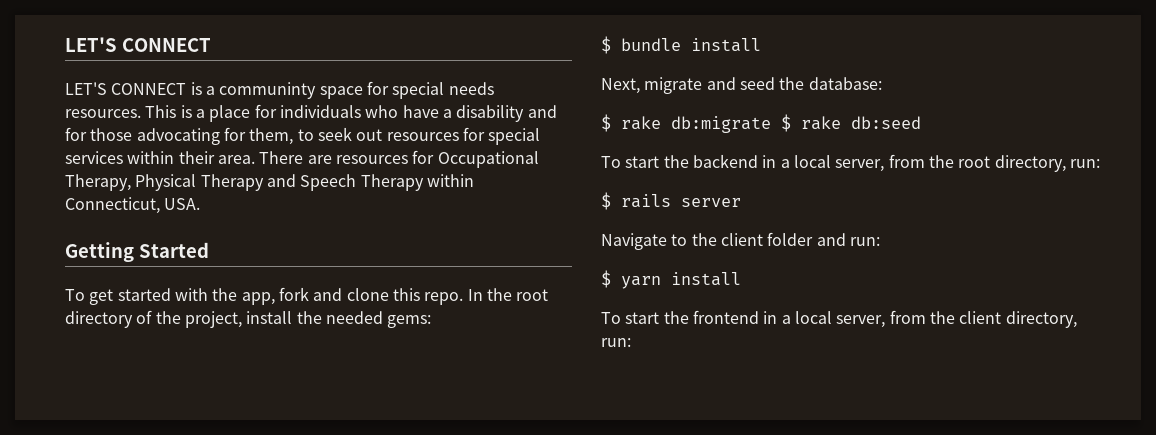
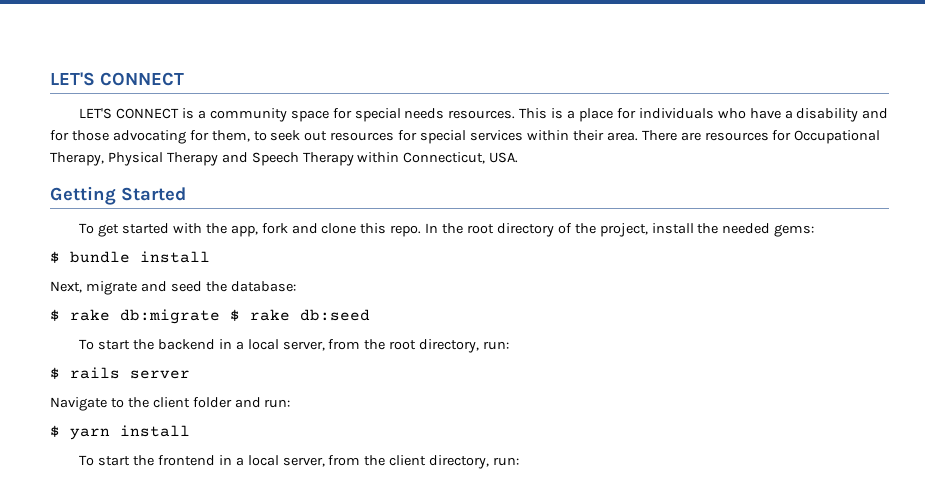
- LET'S CONNECT is a communinty space for special needs resources.
+ LET'S CONNECT is a community space for special needs resources.

